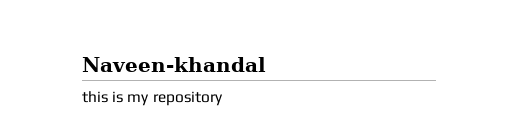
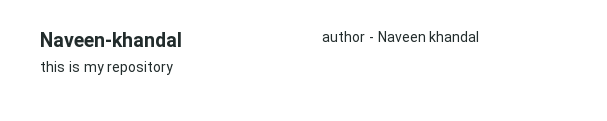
+ author - Naveen khandal

